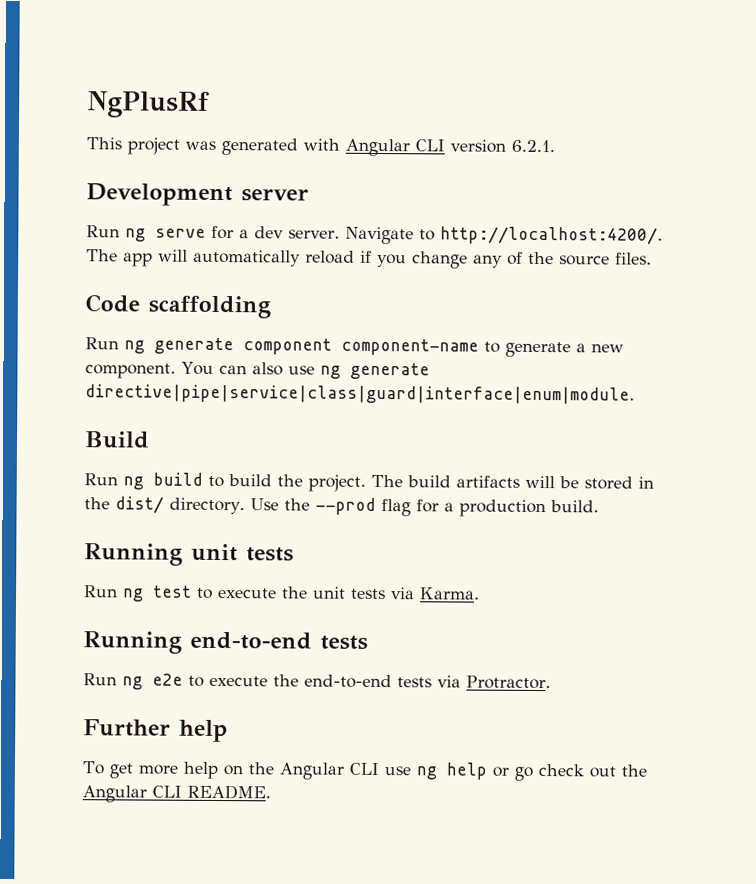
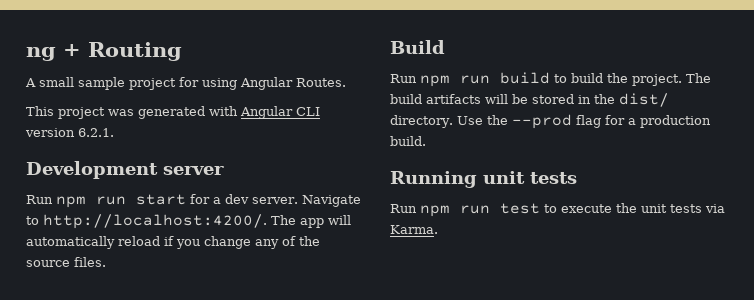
- NgPlusRf
+ ng + Routing
+ A small sample project for using Angular Routes.
- Run ng serve for a dev server.
+ Run npm run start for a dev server.
- Code scaffolding
- Run ng generate component component-name to generate a new component. You can also use ng generate directive|pipe|service|class|guard|interface|enum|module.
- Run ng build to build the project.
+ Run npm run build to build the project.
- Run ng test to execute the unit tests via Karma.
+ Run npm run test to execute the unit tests via Karma.
- Running end-to-end tests
- Run ng e2e to execute the end-to-end tests via Protractor.
- Further help
- To get more help on the Angular CLI use ng help or go check out the Angular CLI README.

